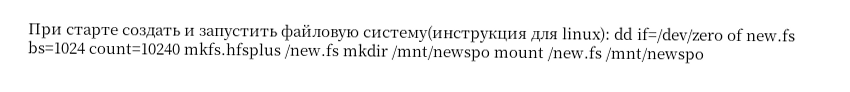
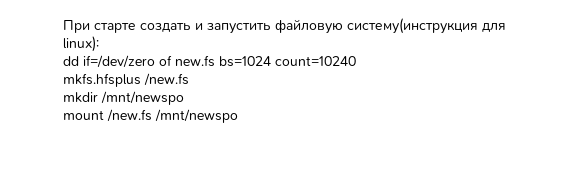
- При старте создать и запустить файловую систему(инструкция для linux): dd if=/dev/zero of new.fs bs=1024 count=10240 mkfs.hfsplus /new.fs mkdir /mnt/newspo mount /new.fs /mnt/newspo
+ При старте создать и запустить файловую систему(инструкция для linux):
+ dd if=/dev/zero of new.fs bs=1024 count=10240
+ mkfs.hfsplus /new.fs
+ mkdir /mnt/newspo
+ mount /new.fs /mnt/newspo

